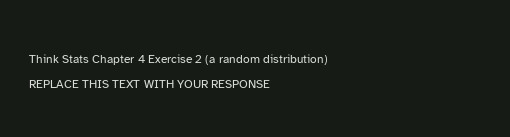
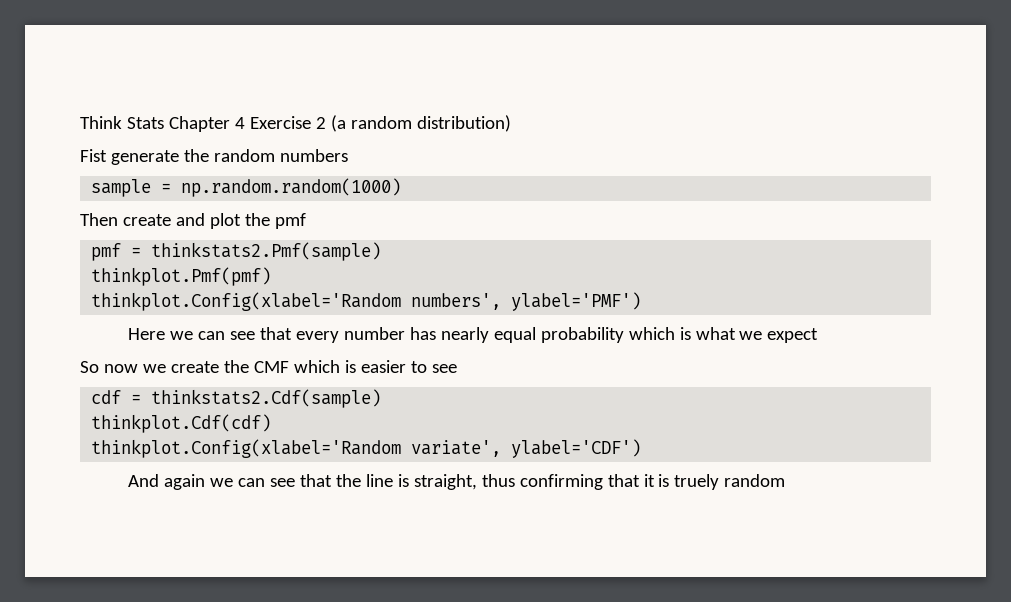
- REPLACE THIS TEXT WITH YOUR RESPONSE
+ Fist generate the random numbers
+ sample = np.random.random(1000)
+ Then create and plot the pmf
+ pmf = thinkstats2.Pmf(sample)
+ thinkplot.Pmf(pmf)
+ thinkplot.Config(xlabel='Random numbers', ylabel='PMF')
+ Here we can see that every number has nearly equal probability which is what we expect
+ So now we create the CMF which is easier to see
+ cdf = thinkstats2.Cdf(sample)
+ thinkplot.Cdf(cdf)
+ thinkplot.Config(xlabel='Random variate', ylabel='CDF')
+ And again we can see that the line is straight, thus confirming that it is truely random

